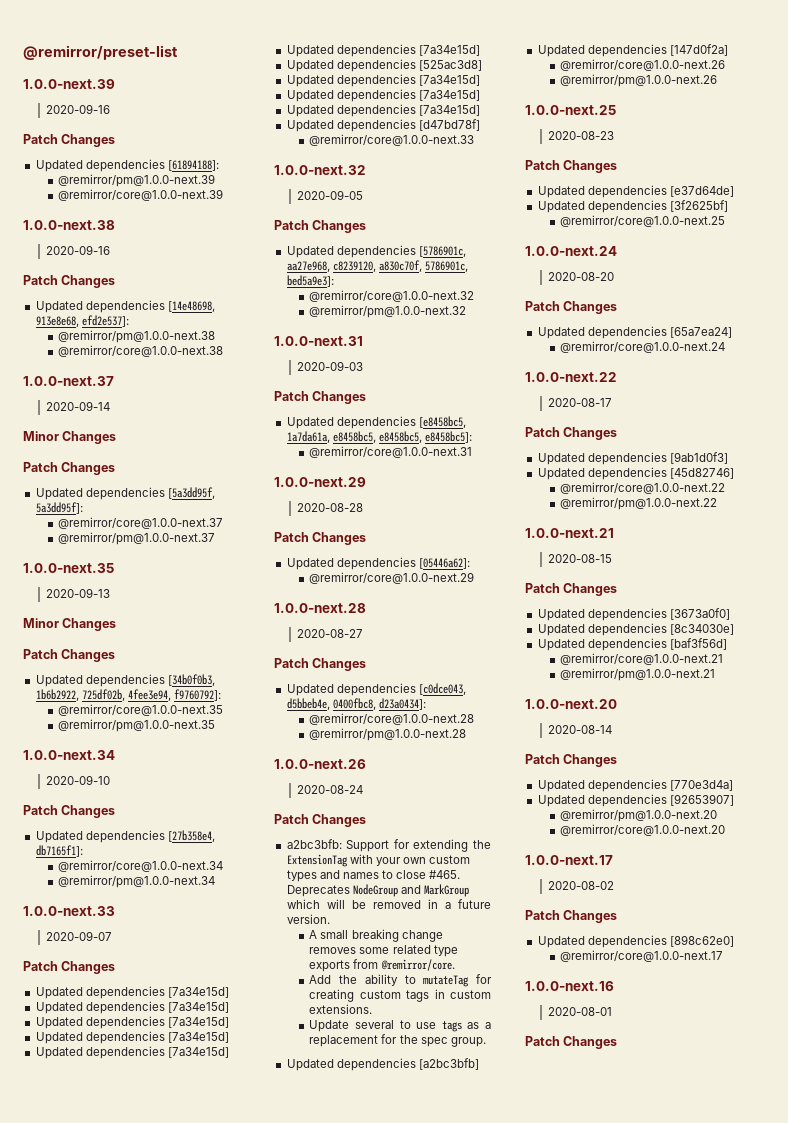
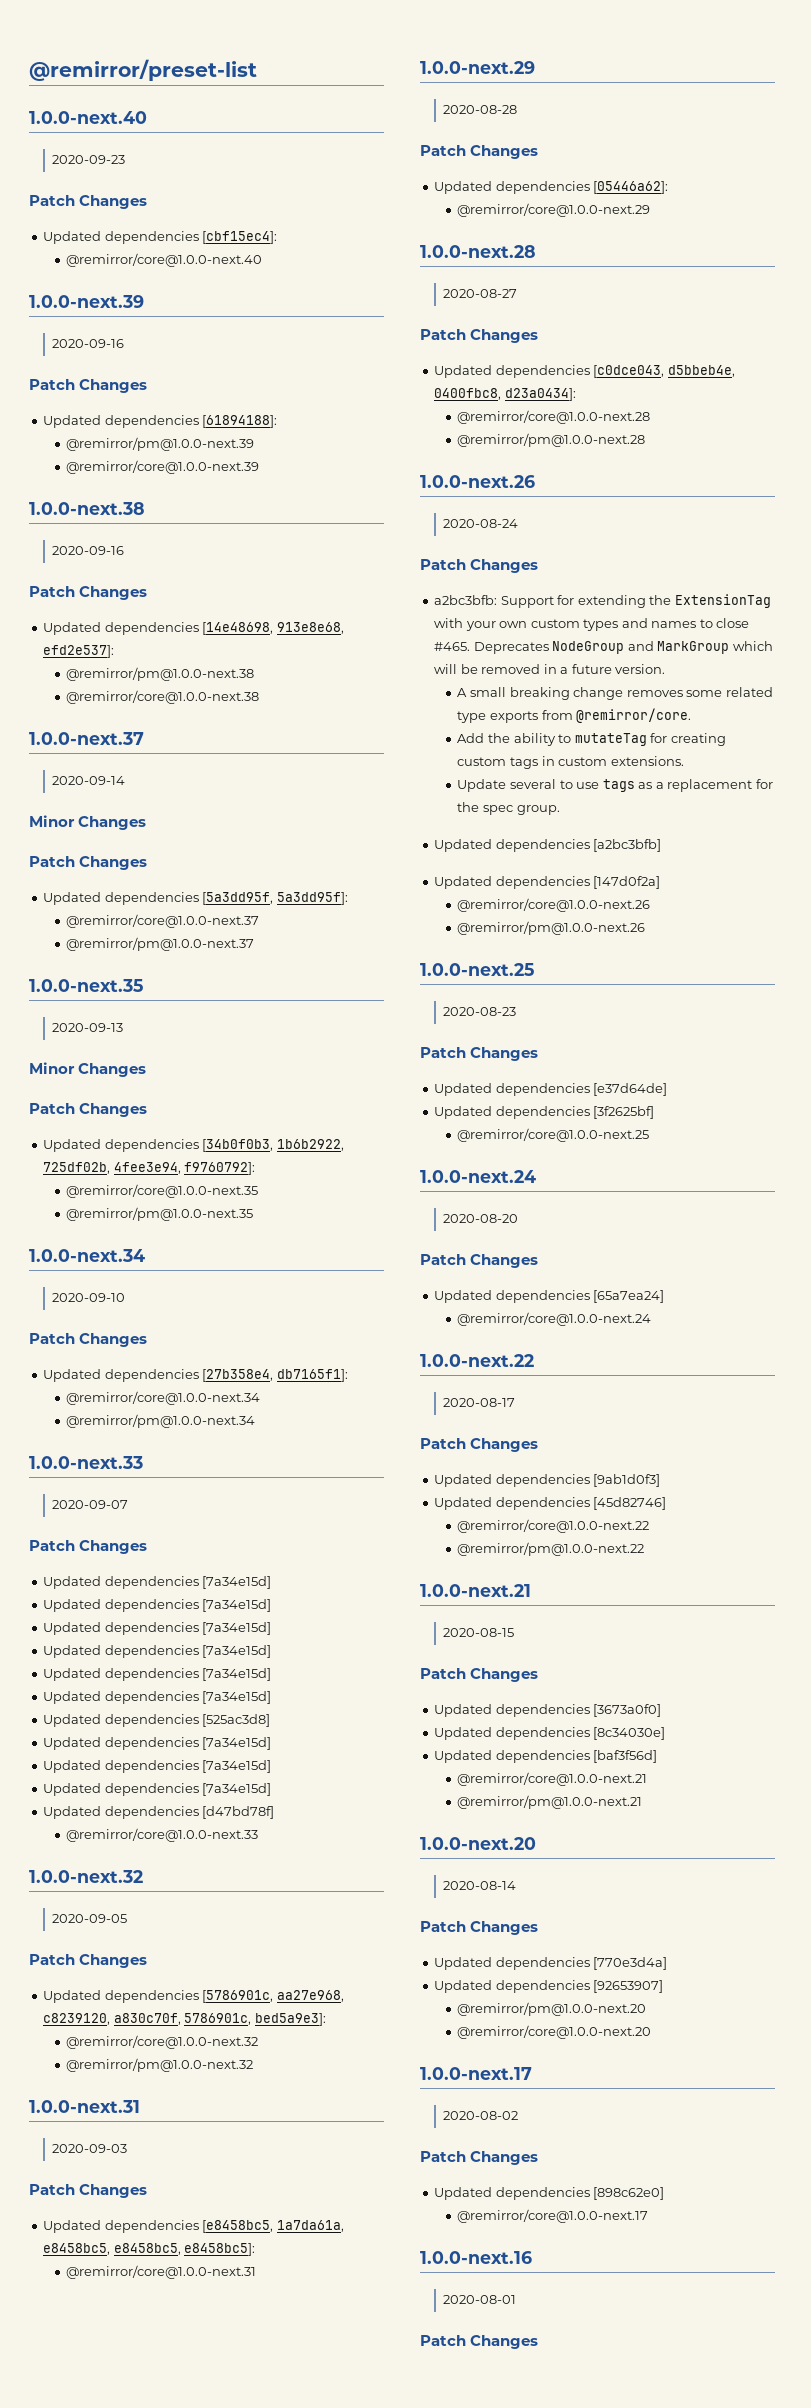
+ 1.0.0-next.40
+ 2020-09-23
+ Patch Changes
+ Updated dependencies [cbf15ec4]:
+ @remirror/core@1.0.0-next.40

